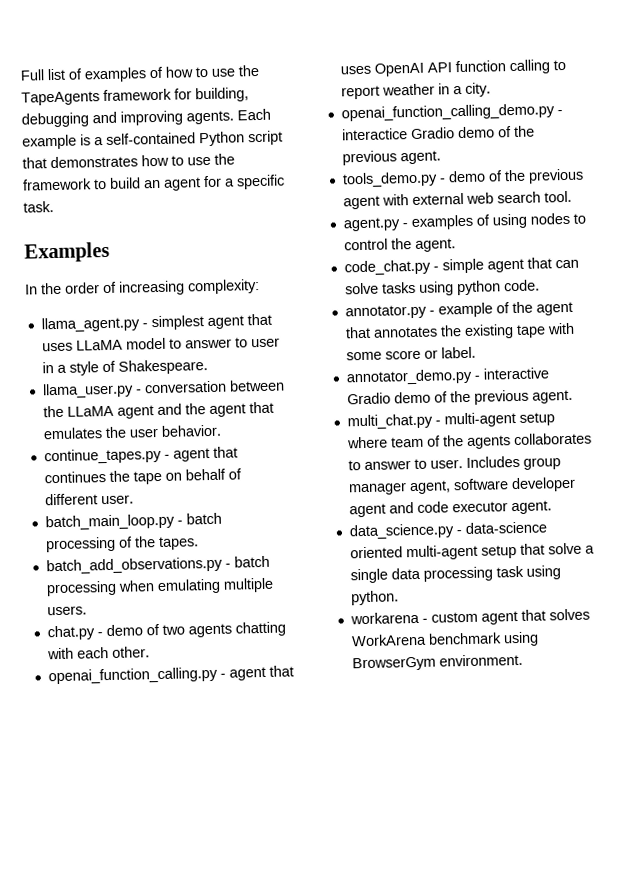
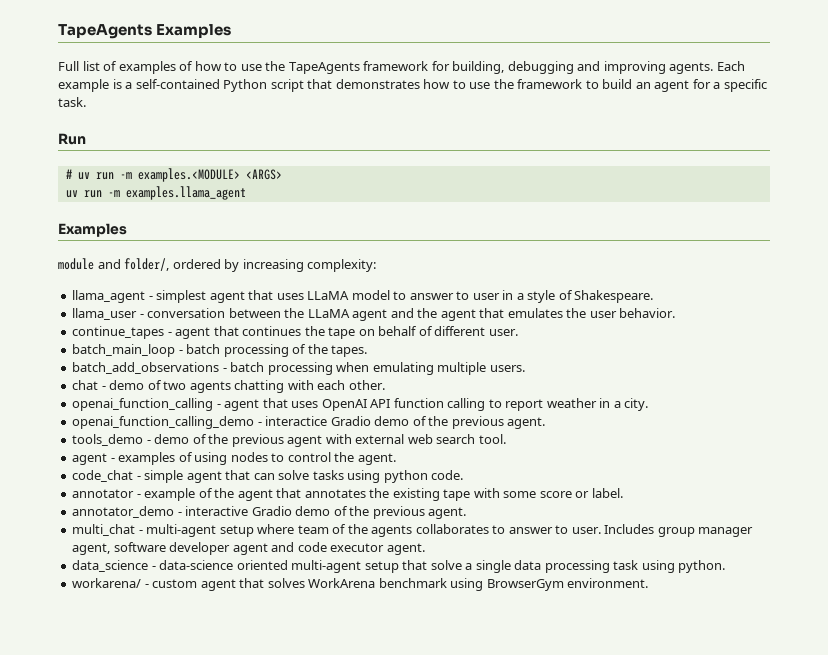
+ TapeAgents Examples
+ Run
+ # uv run -m examples.<MODULE> <ARGS>
+ uv run -m examples.llama_agent
  Examples
- In the order of increasing complexity:
+ module and folder/, ordered by increasing complexity:
- llama_agent.py - simplest agent that uses LLaMA model to answer to user in a style of Shakespeare.
+ llama_agent - simplest agent that uses LLaMA model to answer to user in a style of Shakespeare.
- llama_user.py - conversation between the LLaMA agent and the agent that emulates the user behavior.
+ llama_user - conversation between the LLaMA agent and the agent that emulates the user behavior.
- continue_tapes.py - agent that continues the tape on behalf of different user.
+ continue_tapes - agent that continues the tape on behalf of different user.
- batch_main_loop.py - batch processing of the tapes.
+ batch_main_loop - batch processing of the tapes.
- batch_add_observations.py - batch processing when emulating multiple users.
+ batch_add_observations - batch processing when emulating multiple users.
- chat.py - demo of two agents chatting with each other.
+ chat - demo of two agents chatting with each other.
- openai_function_calling.py - agent that uses OpenAI API function calling to report weather in a city.
+ openai_function_calling - agent that uses OpenAI API function calling to report weather in a city.
- openai_function_calling_demo.py - interactice Gradio demo of the previous agent.
+ openai_function_calling_demo - interactice Gradio demo of the previous agent.
- tools_demo.py - demo of the previous agent with external web search tool.
+ tools_demo - demo of the previous agent with external web search tool.
- agent.py - examples of using nodes to control the agent.
+ agent - examples of using nodes to control the agent.
- code_chat.py - simple agent that can solve tasks using python code.
+ code_chat - simple agent that can solve tasks using python code.
- annotator.py - example of the agent that annotates the existing tape with some score or label.
+ annotator - example of the agent that annotates the existing tape with some score or label.
- annotator_demo.py - interactive Gradio demo of the previous agent.
+ annotator_demo - interactive Gradio demo of the previous agent.
- multi_chat.py - multi-agent setup where team of the agents collaborates to answer to user.
+ multi_chat - multi-agent setup where team of the agents collaborates to answer to user.
- data_science.py - data-science oriented multi-agent setup that solve a single data processing task using python.
+ data_science - data-science oriented multi-agent setup that solve a single data processing task using python.
- workarena - custom agent that solves WorkArena benchmark using BrowserGym environment.
+ workarena/ - custom agent that solves WorkArena benchmark using BrowserGym environment.

